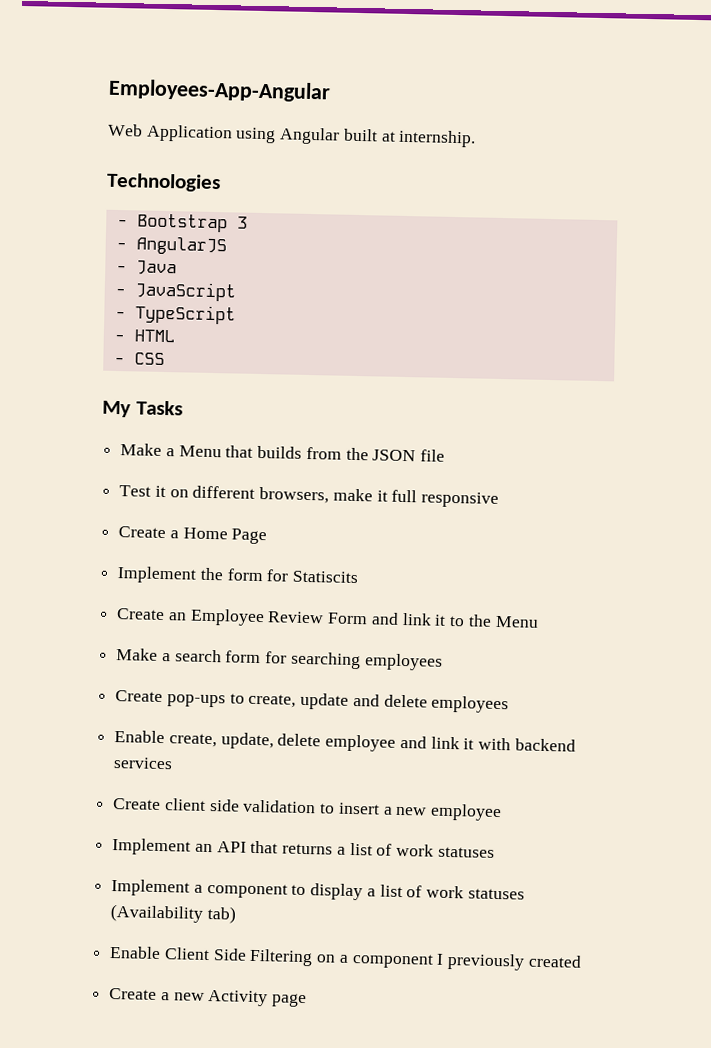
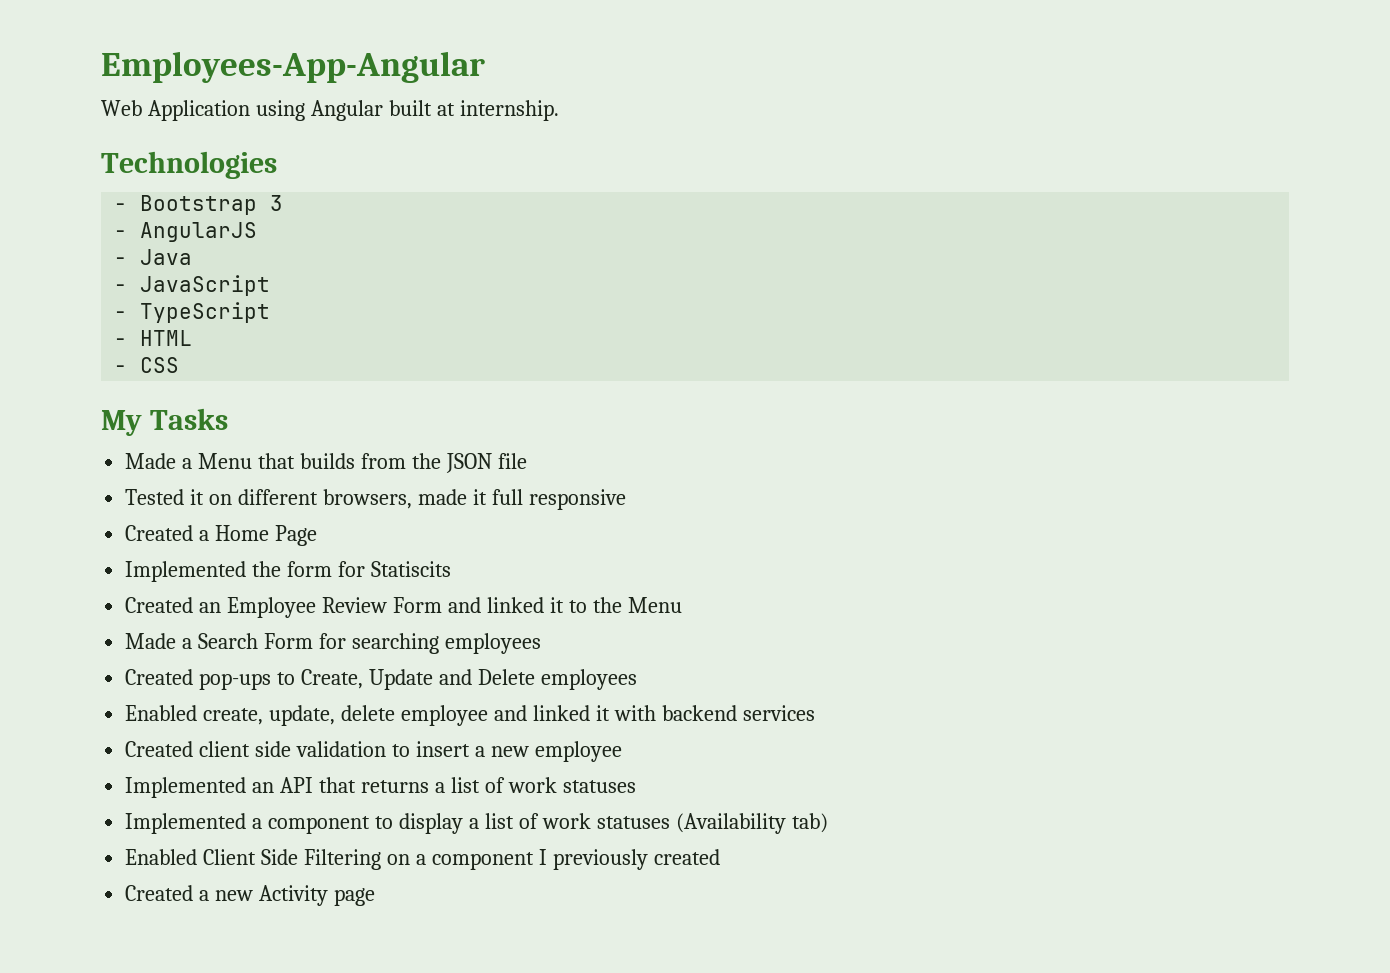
- Make a Menu that builds from the JSON file
+ Made a Menu that builds from the JSON file
- Test it on different browsers, make it full responsive
+ Tested it on different browsers, made it full responsive
- Create a Home Page
+ Created a Home Page
- Implement the form for Statiscits
+ Implemented the form for Statiscits
- Create an Employee Review Form and link it to the Menu
+ Created an Employee Review Form and linked it to the Menu
- Make a search form for searching employees
+ Made a Search Form for searching employees
- Create pop-ups to create, update and delete employees
- Enable create, update, delete employee and link it with backend services
+ Created pop-ups to Create, Update and Delete employees
+ Enabled create, update, delete employee and linked it with backend services
- Create client side validation to insert a new employee
+ Created client side validation to insert a new employee
- Implement an API that returns a list of work statuses
+ Implemented an API that returns a list of work statuses
- Implement a component to display a list of work statuses (Availability tab)
+ Implemented a component to display a list of work statuses (Availability tab)
- Enable Client Side Filtering on a component I previously created
+ Enabled Client Side Filtering on a component I previously created
- Create a new Activity page
+ Created a new Activity page

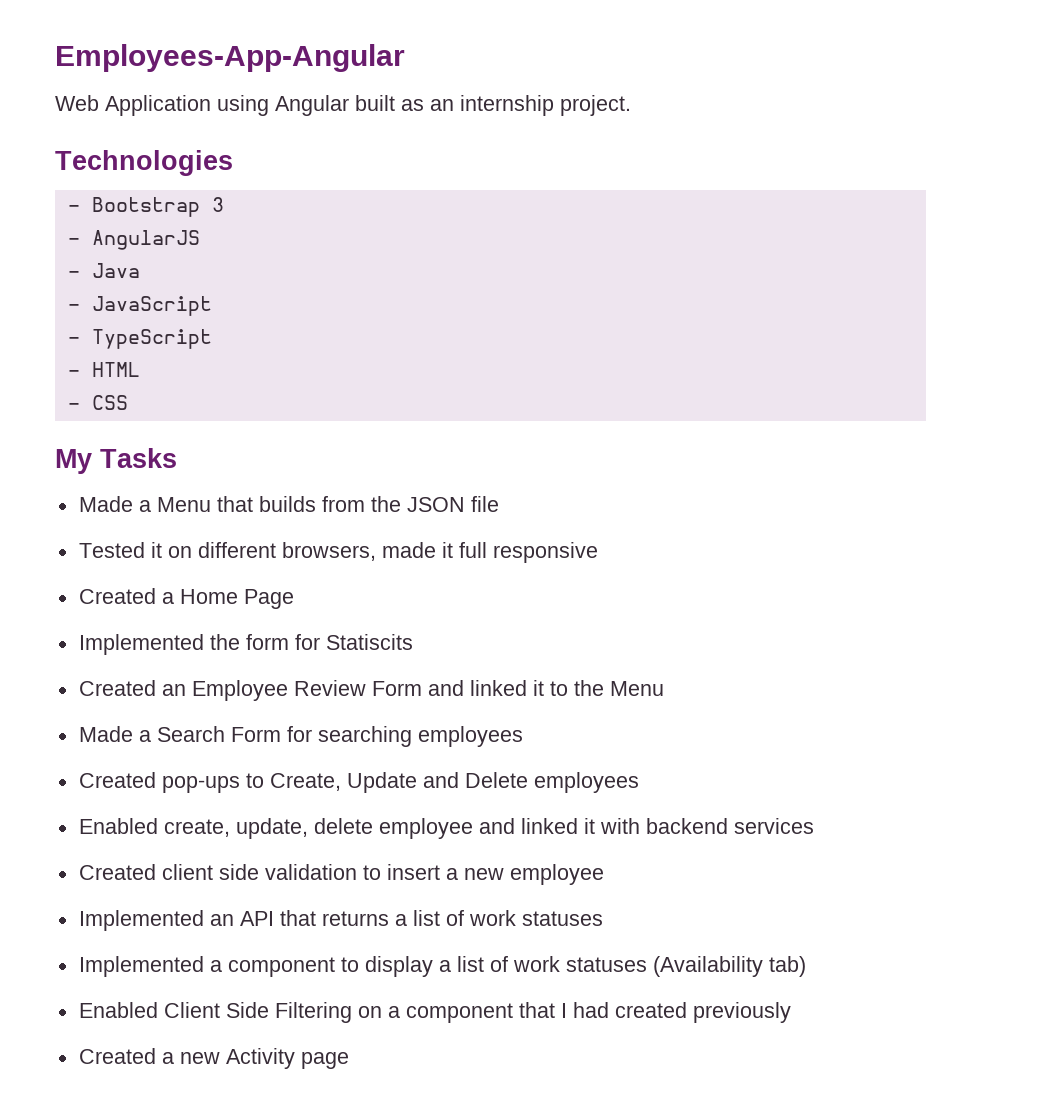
- Web Application using Angular built at internship.
+ Web Application using Angular built as an internship project.
- Enabled Client Side Filtering on a component I previously created
+ Enabled Client Side Filtering on a component that I had created previously

